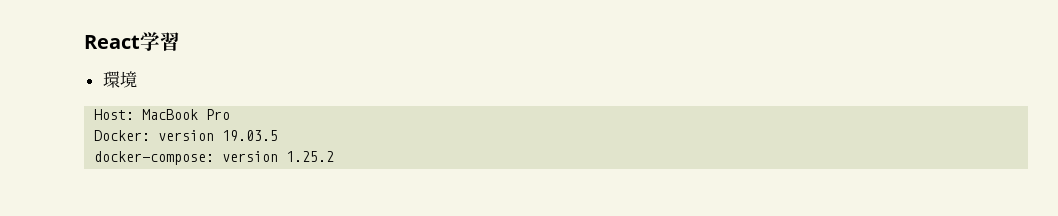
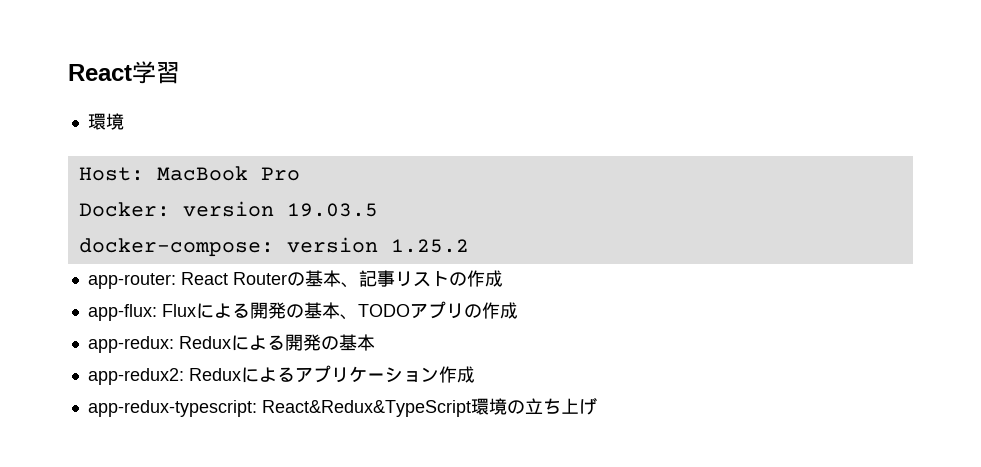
+ app-router: React Routerの基本、記事リストの作成
+ app-flux: Fluxによる開発の基本、TODOアプリの作成
+ app-redux: Reduxによる開発の基本
+ app-redux2: Reduxによるアプリケーション作成
+ app-redux-typescript: React&Redux&TypeScript環境の立ち上げ

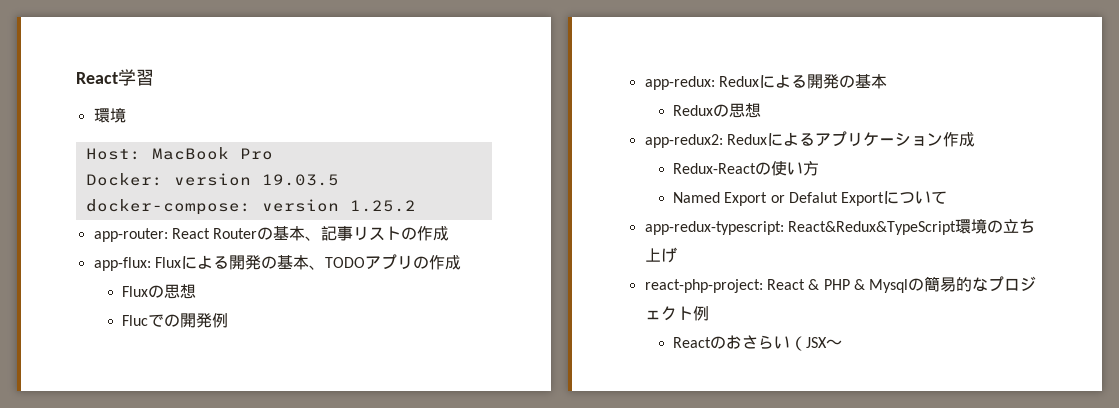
+ Fluxの思想
+ Flucでの開発例
+ Reduxの思想
+ Redux-Reactの使い方
+ Named Export or Defalut Exportについて
+ react-php-project: React & PHP & Mysqlの簡易的なプロジェクト例
+ Reactのおさらい（JSX〜

